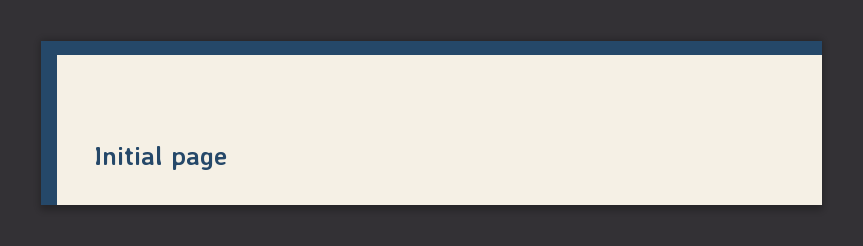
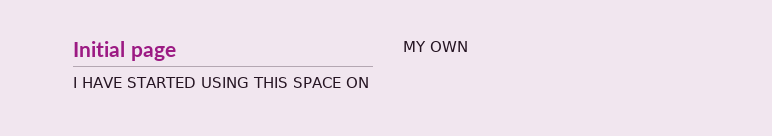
+ I HAVE STARTED USING THIS SPACE ON MY OWN

